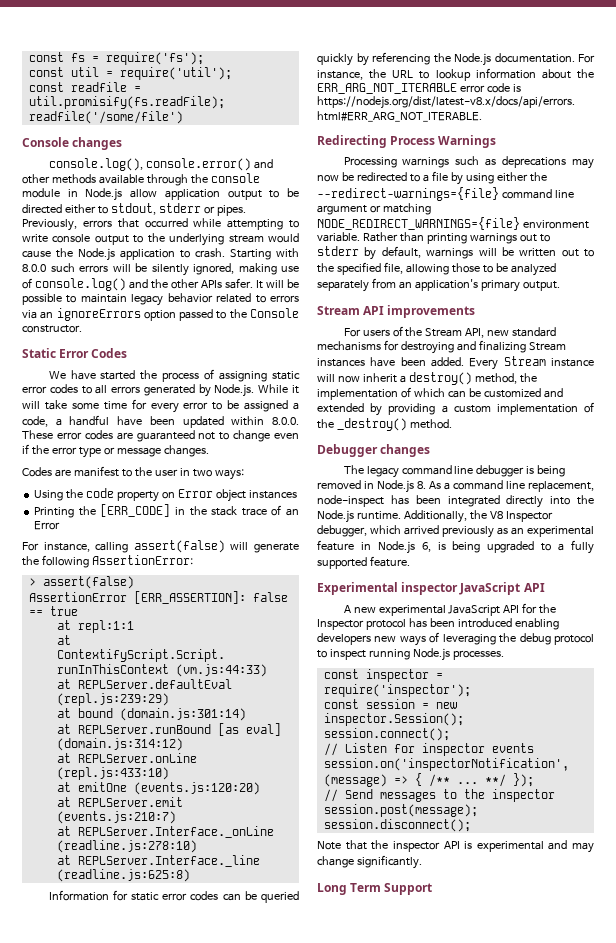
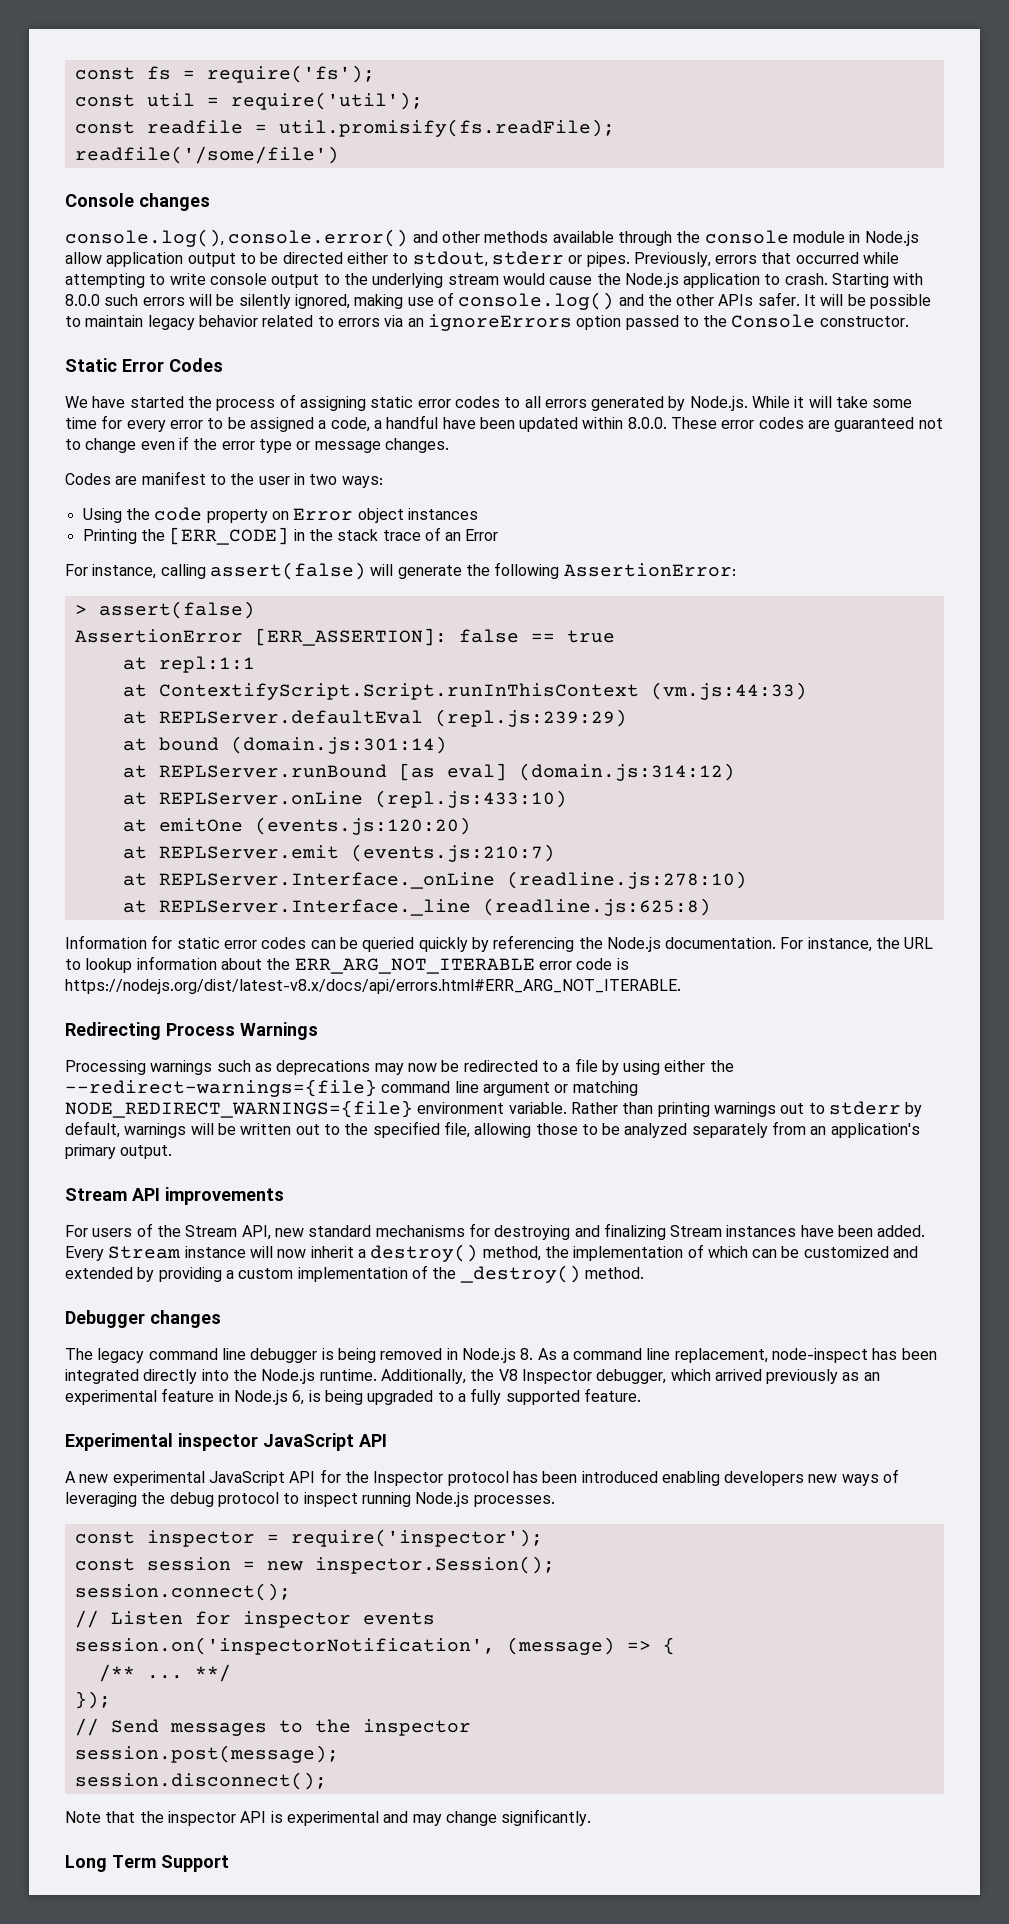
- session.on('inspectorNotification', (message) => { /** ...
+ session.on('inspectorNotification', (message) => {
+ /** ...
- **/ });
+ **/
+ });

